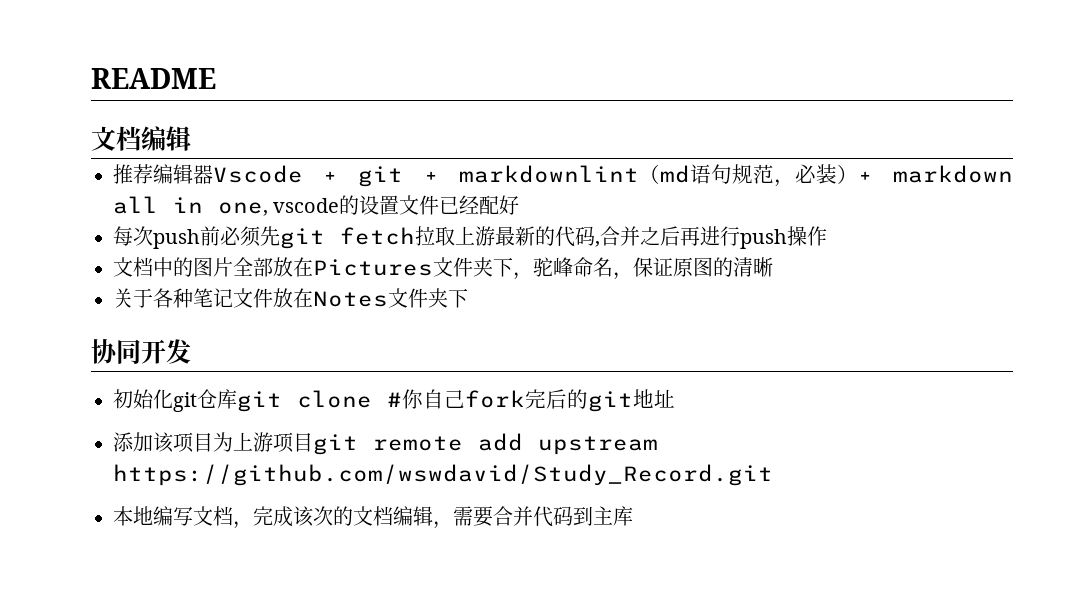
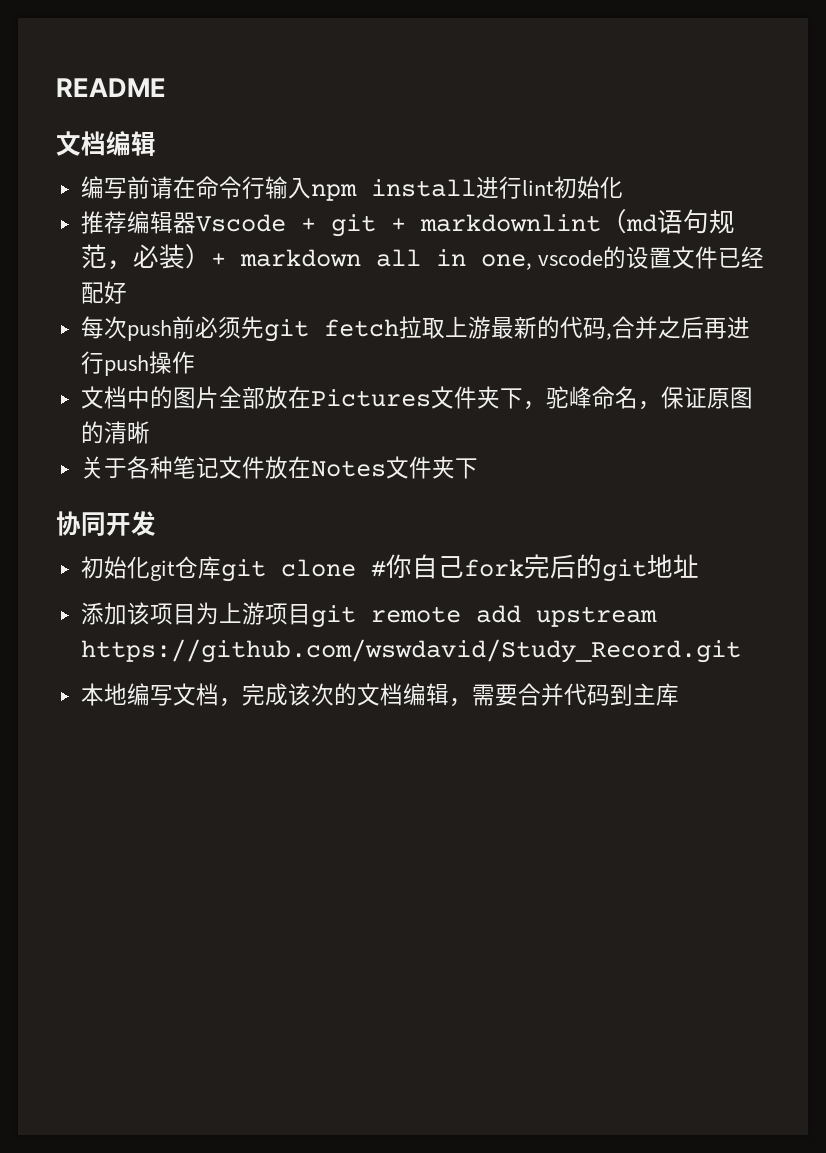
+ 编写前请在命令行输入npm install进行lint初始化

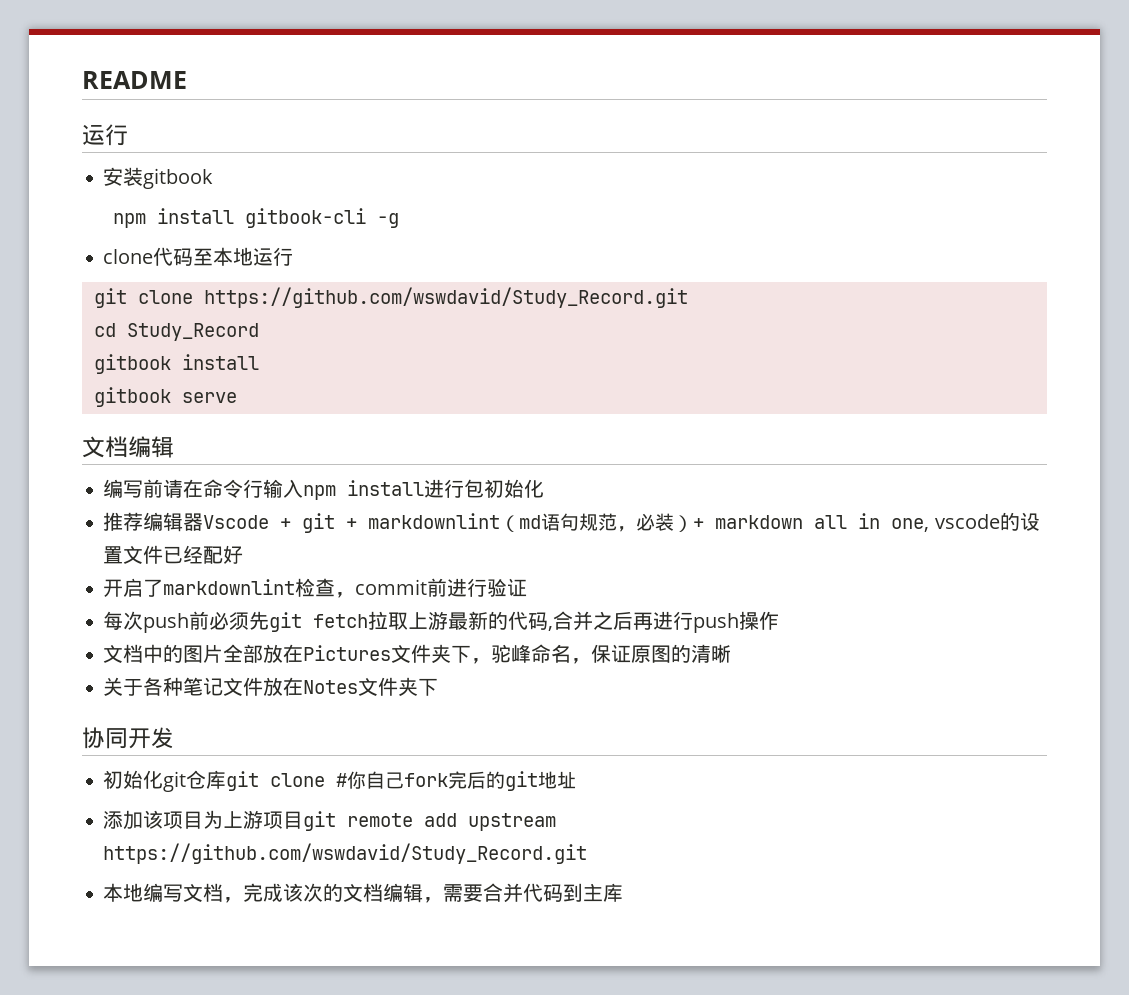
  README
+ 运行
+ 安装gitbook
+ npm install gitbook-cli -g
+ clone代码至本地运行
+ git clone https://github.com/wswdavid/Study_Record.git
+ cd Study_Record
+ gitbook install
+ gitbook serve
- 编写前请在命令行输入npm install进行lint初始化
+ 编写前请在命令行输入npm install进行包初始化
+ 开启了markdownlint检查，commit前进行验证

